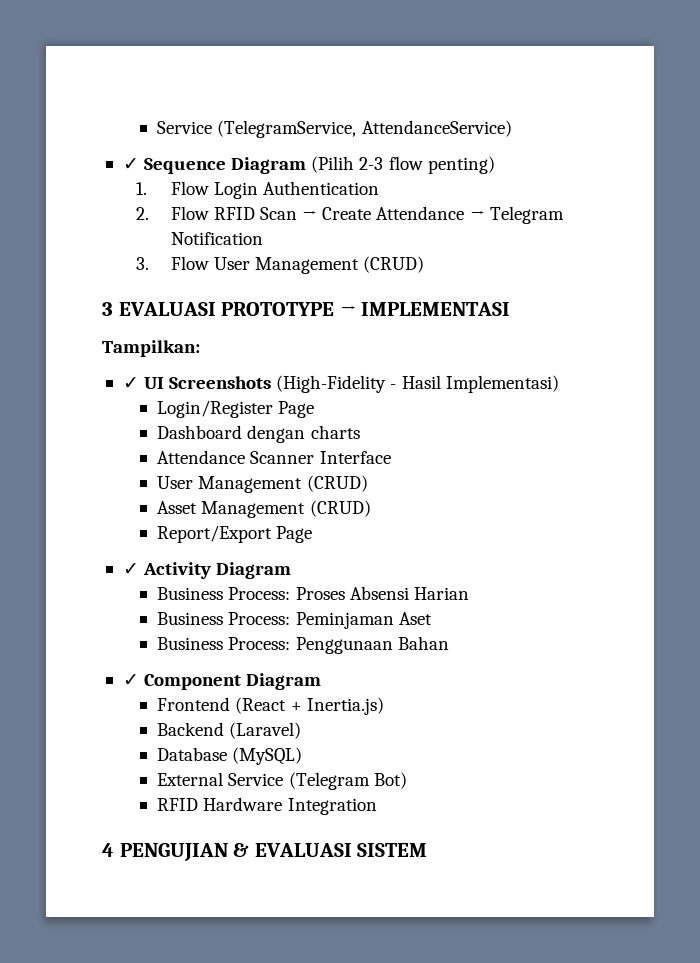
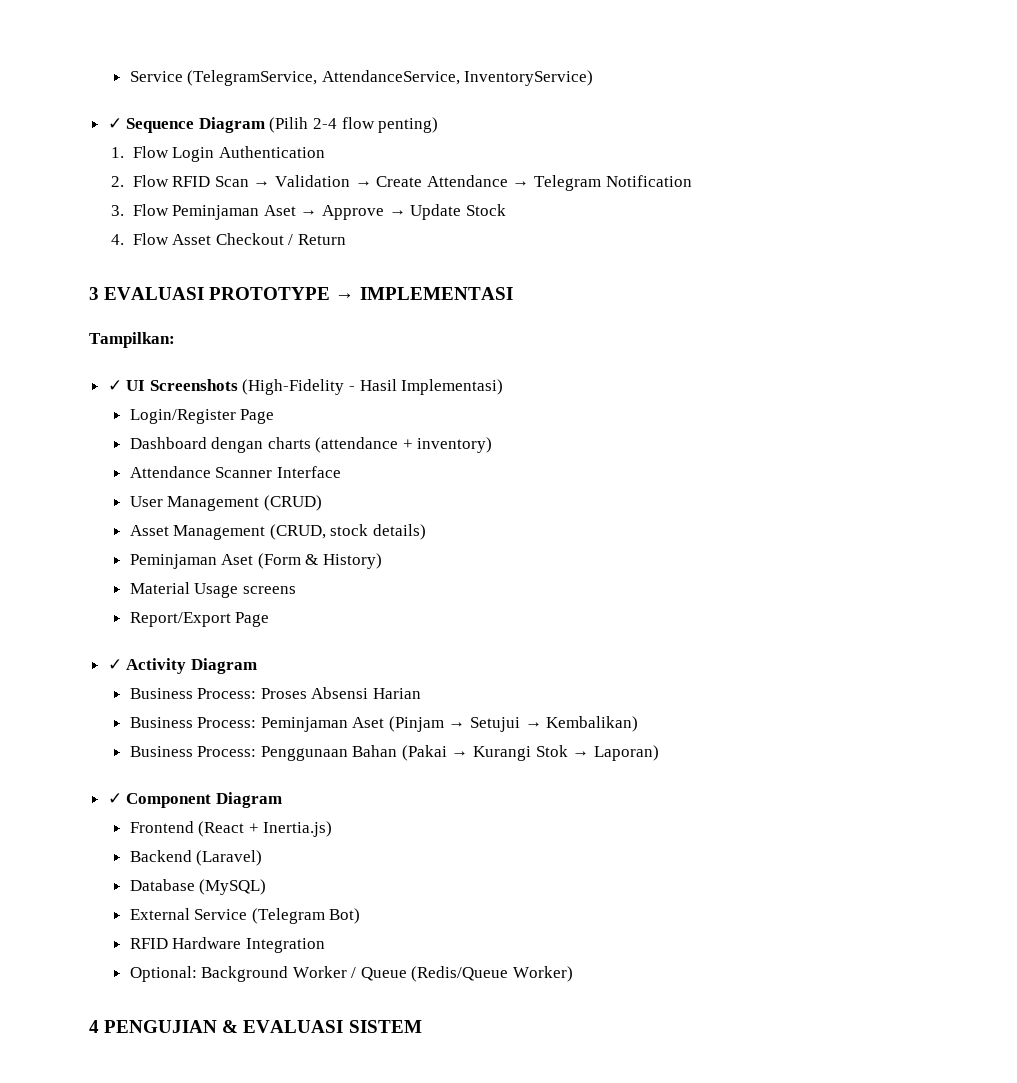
- Service (TelegramService, AttendanceService)
+ Service (TelegramService, AttendanceService, InventoryService)
- ✓ Sequence Diagram (Pilih 2-3 flow penting)
+ ✓ Sequence Diagram (Pilih 2-4 flow penting)
- 2. Flow RFID Scan → Create Attendance → Telegram Notification
+ 2. Flow RFID Scan → Validation → Create Attendance → Telegram Notification
- 3. Flow User Management (CRUD)
+ 3. Flow Peminjaman Aset → Approve → Update Stock
+ 4. Flow Asset Checkout / Return
- Dashboard dengan charts
+ Dashboard dengan charts (attendance + inventory)
- Asset Management (CRUD)
+ Asset Management (CRUD, stock details)
+ Peminjaman Aset (Form & History)
+ Material Usage screens
- Business Process: Peminjaman Aset
+ Business Process: Peminjaman Aset (Pinjam → Setujui → Kembalikan)
- Business Process: Penggunaan Bahan
+ Business Process: Penggunaan Bahan (Pakai → Kurangi Stok → Laporan)
+ Optional: Background Worker / Queue (Redis/Queue Worker)

